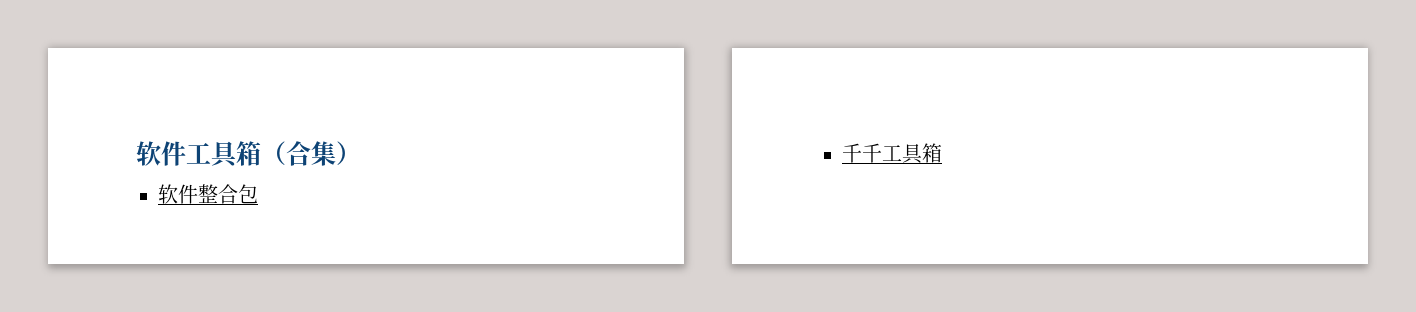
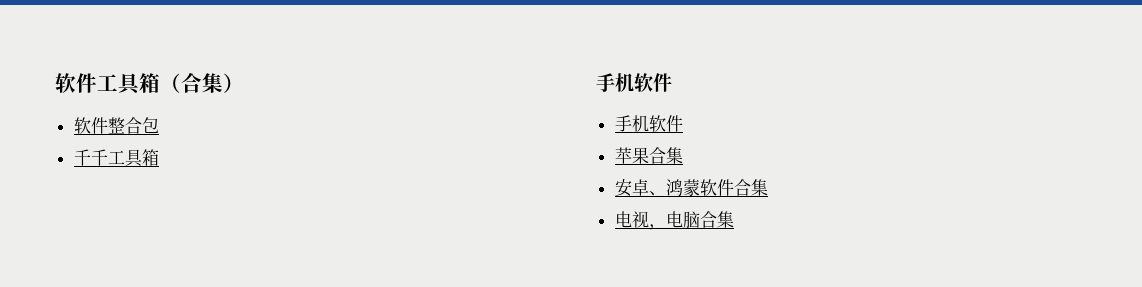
  千千工具箱
+ 手机软件
+ 手机软件
+ 苹果合集
+ 安卓、鸿蒙软件合集
+ 电视，电脑合集

